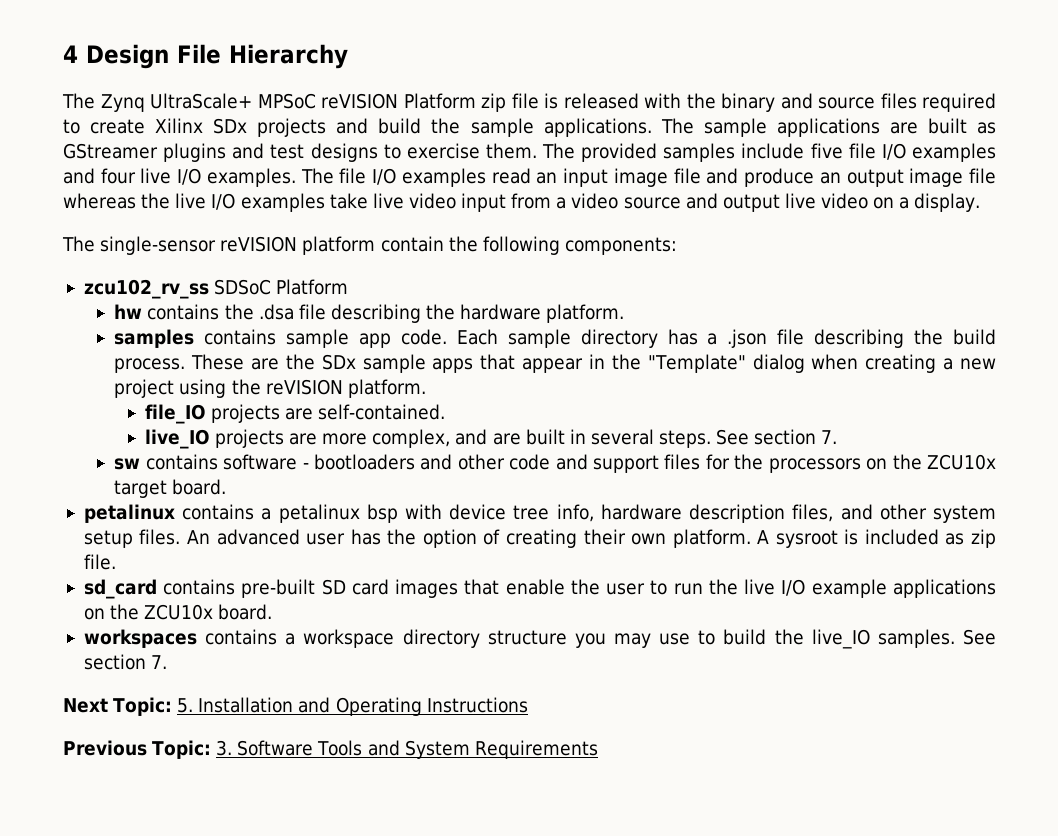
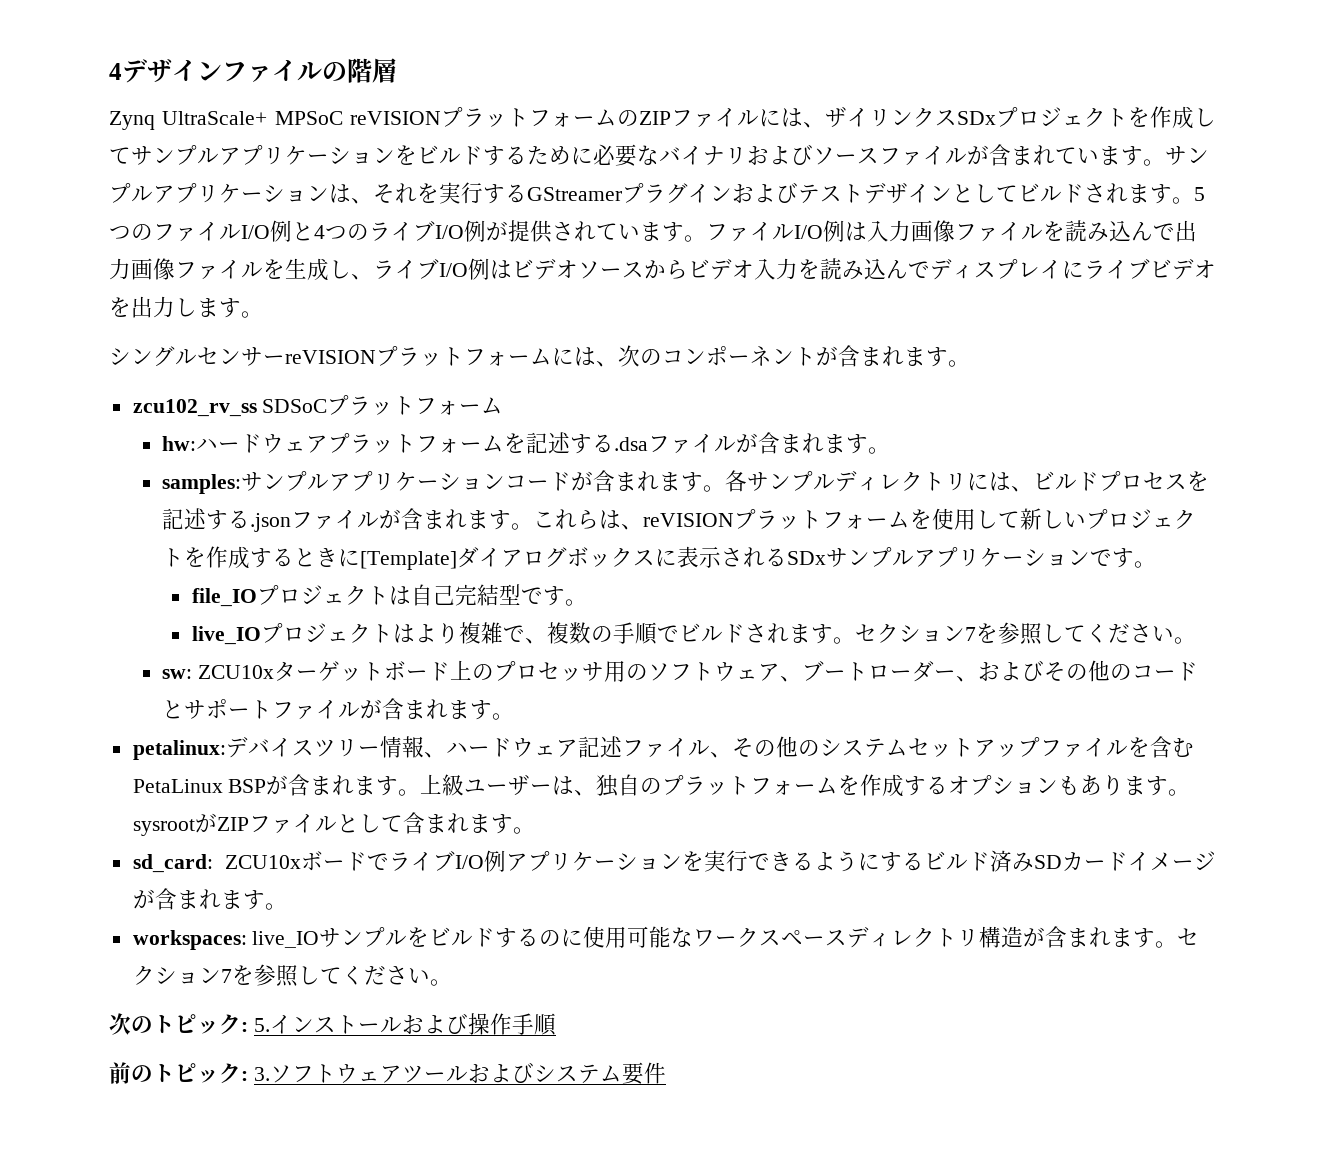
- 4 Design File Hierarchy
- The Zynq UltraScale+ MPSoC reVISION Platform zip file is released with the binary and source files required to create Xilinx SDx projects and build the sample applications. The sample applications are built as GStreamer plugins and test designs to exercise them. The provided samples include five file I/O examples and four live I/O examples. The file I/O examples read an input image file and produce an output image file whereas the live I/O examples take live video input from a video source and output live video on a display.
- The single-sensor reVISION platform contain the following components:
- zcu102_rv_ss SDSoC Platform
- hw contains the .dsa file describing the hardware platform.
- samples contains sample app code. Each sample directory has a .json file describing the build process. These are the SDx sample apps that appear in the "Template" dialog when creating a new project using the reVISION platform.
- file_IO projects are self-contained.
- live_IO projects are more complex, and are built in several steps. See section 7.
- sw contains software - bootloaders and other code and support files for the processors on the ZCU10x target board.
- petalinux contains a petalinux bsp with device tree info, hardware description files, and other system setup files. An advanced user has the option of creating their own platform. A sysroot is included as zip file.
- sd_card contains pre-built SD card images that enable the user to run the live I/O example applications on the ZCU10x board.
- workspaces contains a workspace directory structure you may use to build the live_IO samples. See section 7.
- Next Topic: 5. Installation and Operating Instructions
- Previous Topic: 3. Software Tools and System Requirements
+ 4デザインファイルの階層
+ Zynq UltraScale+ MPSoC reVISIONプラットフォームのZIPファイルには、ザイリンクスSDxプロジェクトを作成してサンプルアプリケーションをビルドするために必要なバイナリおよびソースファイルが含まれています。サンプルアプリケーションは、それを実行するGStreamerプラグインおよびテストデザインとしてビルドされます。5つのファイルI/O例と4つのライブI/O例が提供されています。ファイルI/O例は入力画像ファイルを読み込んで出力画像ファイルを生成し、ライブI/O例はビデオソースからビデオ入力を読み込んでディスプレイにライブビデオを出力します。
+ シングルセンサーreVISIONプラットフォームには、次のコンポーネントが含まれます。
+ zcu102_rv_ss SDSoCプラットフォーム
+ hw:ハードウェアプラットフォームを記述する.dsaファイルが含まれます。
+ samples:サンプルアプリケーションコードが含まれます。各サンプルディレクトリには、ビルドプロセスを記述する.jsonファイルが含まれます。これらは、reVISIONプラットフォームを使用して新しいプロジェクトを作成するときに[Template]ダイアログボックスに表示されるSDxサンプルアプリケーションです。
+ file_IOプロジェクトは自己完結型です。
+ live_IOプロジェクトはより複雑で、複数の手順でビルドされます。セクション7を参照してください。
+ sw: ZCU10xターゲットボード上のプロセッサ用のソフトウェア、ブートローダー、およびその他のコードとサポートファイルが含まれます。
+ petalinux:デバイスツリー情報、ハードウェア記述ファイル、その他のシステムセットアップファイルを含むPetaLinux BSPが含まれます。上級ユーザーは、独自のプラットフォームを作成するオプションもあります。sysrootがZIPファイルとして含まれます。
+ sd_card: ZCU10xボードでライブI/O例アプリケーションを実行できるようにするビルド済みSDカードイメージが含まれます。
+ workspaces: live_IOサンプルをビルドするのに使用可能なワークスペースディレクトリ構造が含まれます。セクション7を参照してください。
+ 次のトピック: 5.インストールおよび操作手順
+ 前のトピック: 3.ソフトウェアツールおよびシステム要件

